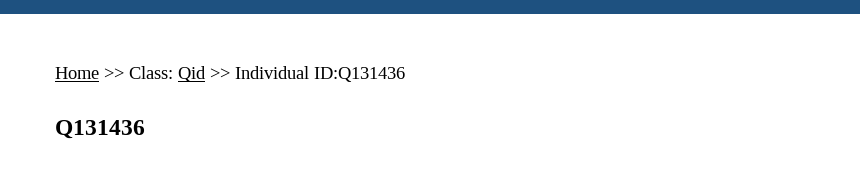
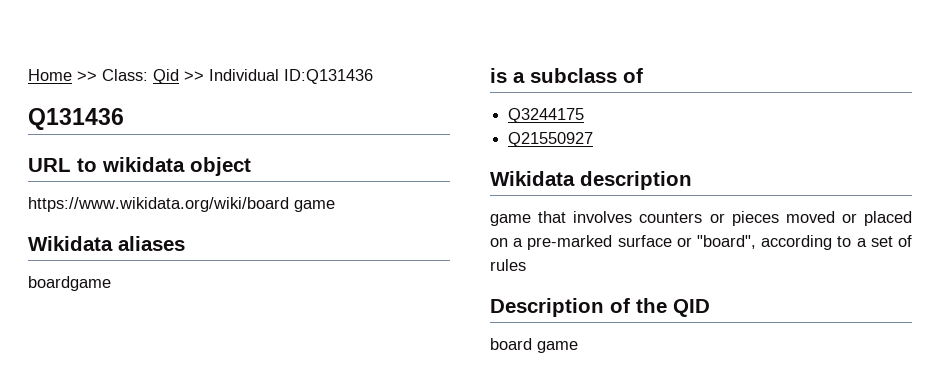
+ URL to wikidata object
+ https://www.wikidata.org/wiki/board game
+ Wikidata aliases
+ boardgame
+ is a subclass of
+ Q3244175
+ Q21550927
+ Wikidata description
+ game that involves counters or pieces moved or placed on a pre-marked surface or "board", according to a set of rules
+ Description of the QID
+ board game

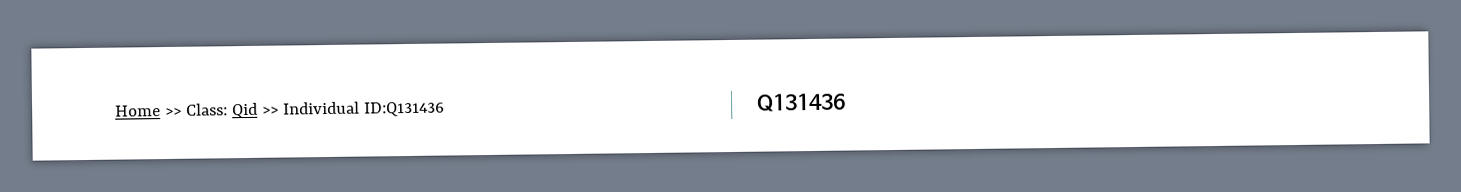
- URL to wikidata object
- https://www.wikidata.org/wiki/board game
- Wikidata aliases
- boardgame
- is a subclass of
- Q3244175
- Q21550927
- Wikidata description
- game that involves counters or pieces moved or placed on a pre-marked surface or "board", according to a set of rules
- Description of the QID
- board game

